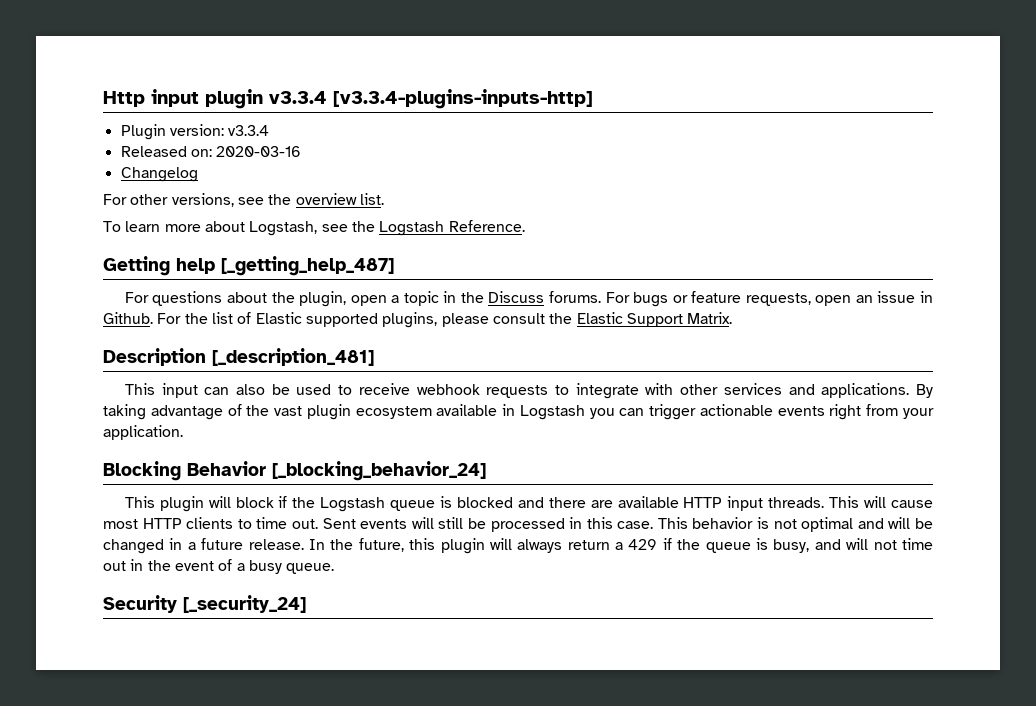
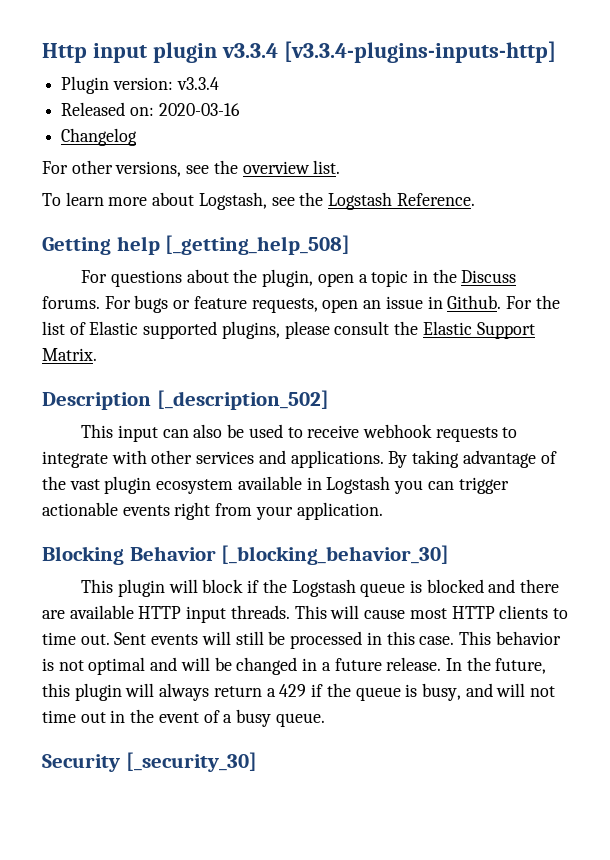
- Getting help [_getting_help_487]
+ Getting help [_getting_help_508]
- Description [_description_481]
+ Description [_description_502]
- Blocking Behavior [_blocking_behavior_24]
+ Blocking Behavior [_blocking_behavior_30]
- Security [_security_24]
+ Security [_security_30]

